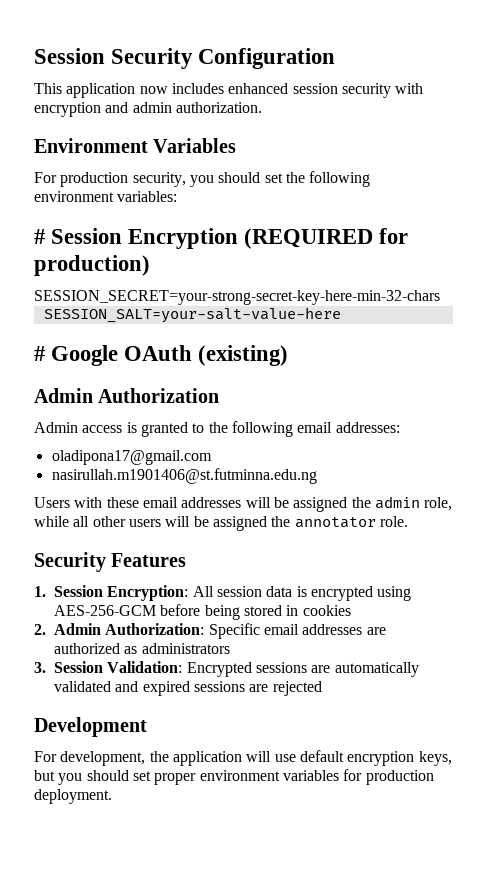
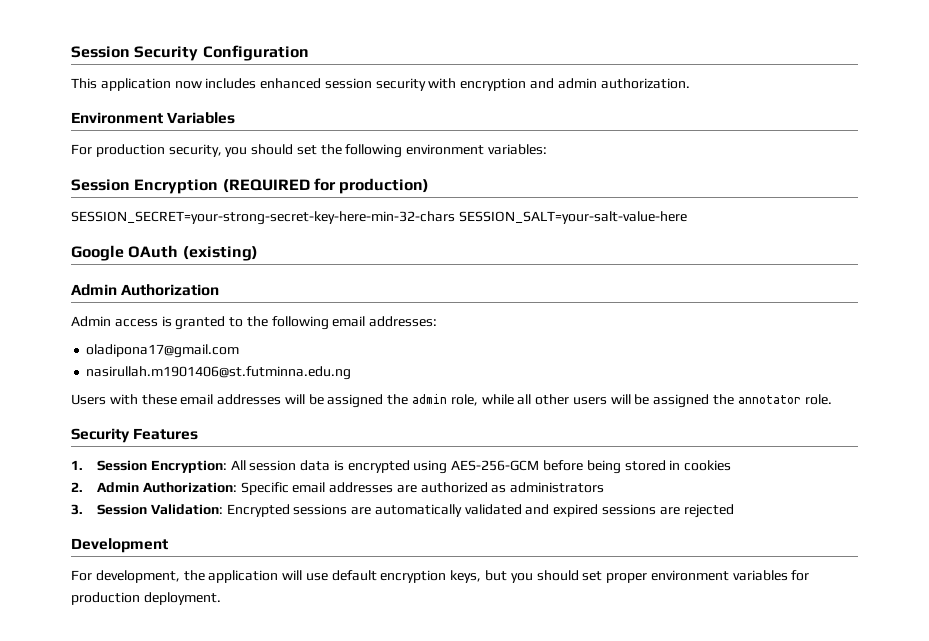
- # Session Encryption (REQUIRED for production)
+ Session Encryption (REQUIRED for production)
- SESSION_SECRET=your-strong-secret-key-here-min-32-chars
- SESSION_SALT=your-salt-value-here
+ SESSION_SECRET=your-strong-secret-key-here-min-32-chars SESSION_SALT=your-salt-value-here
- # Google OAuth (existing)
+ Google OAuth (existing)

